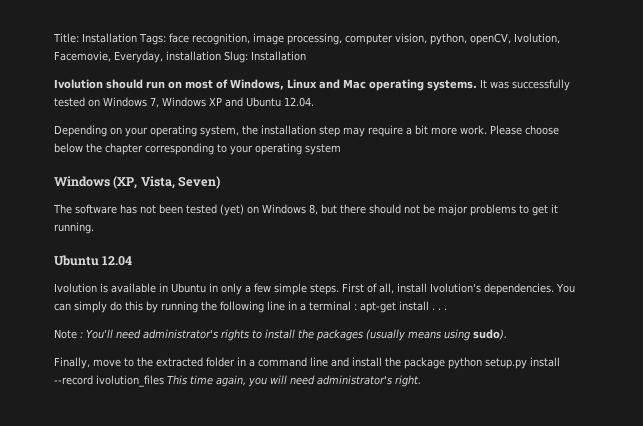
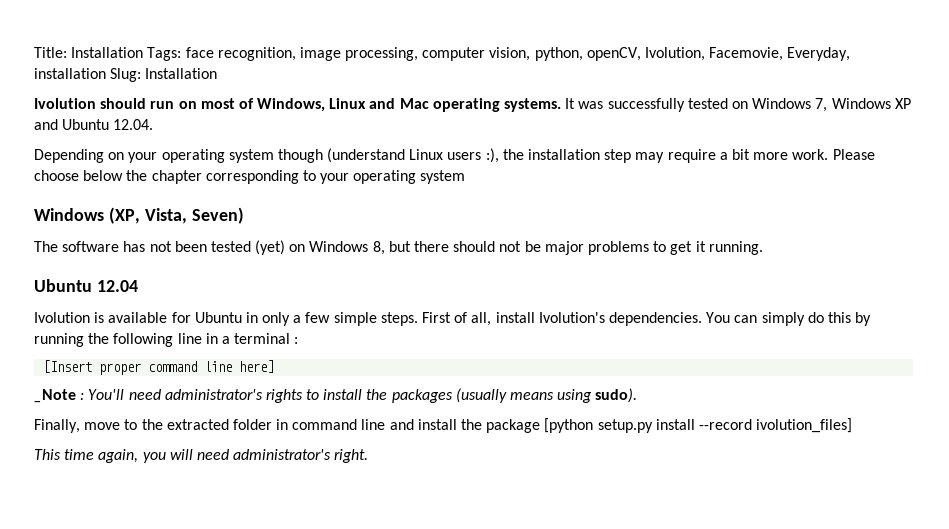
- Depending on your operating system, the installation step may require a bit more work.
+ Depending on your operating system though (understand Linux users :), the installation step may require a bit more work.
- Ivolution is available in Ubuntu in only a few simple steps.
+ Ivolution is available for Ubuntu in only a few simple steps.
- You can simply do this by running the following line in a terminal : apt-get install . . .
- Note : You'll need administrator's rights to install the packages (usually means using sudo).
+ You can simply do this by running the following line in a terminal :
+ [Insert proper command line here]
+ _Note : You'll need administrator's rights to install the packages (usually means using sudo).
- Finally, move to the extracted folder in a command line and install the package python setup.py install --record ivolution_files This time again, you will need administrator's right.
+ Finally, move to the extracted folder in command line and install the package [python setup.py install --record ivolution_files]
+ This time again, you will need administrator's right.

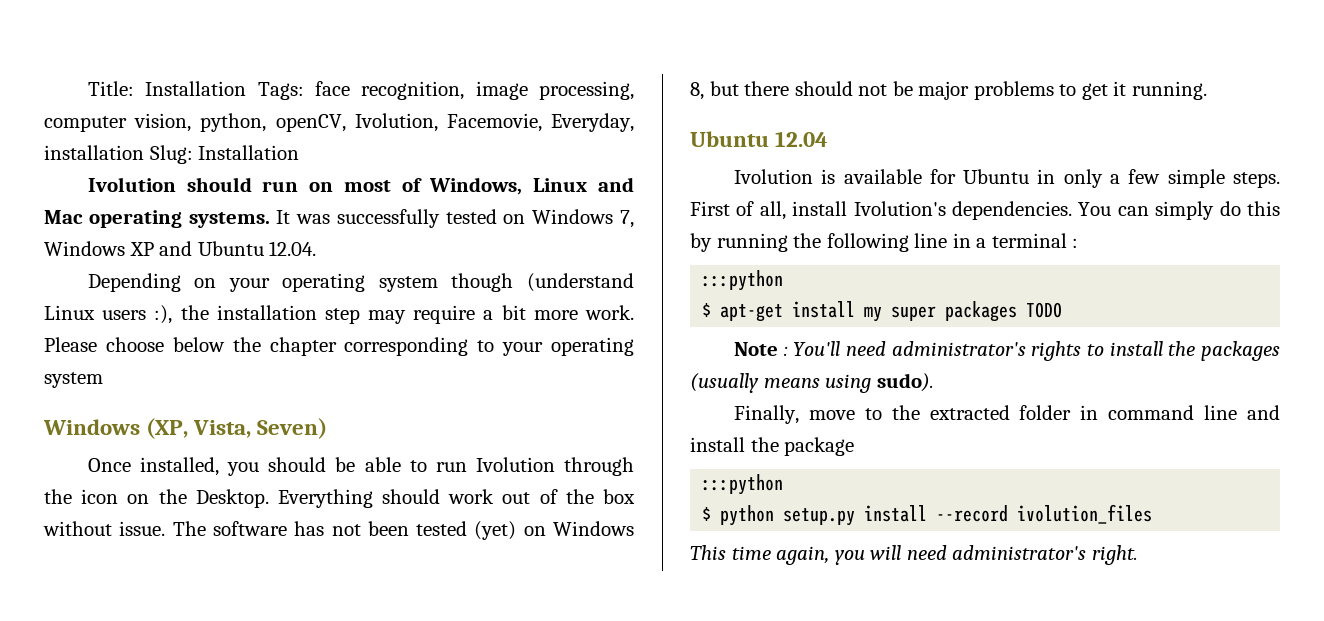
+ Once installed, you should be able to run Ivolution through the icon on the Desktop. Everything should work out of the box without issue.
  You can simply do this by running the following line in a terminal :
- [Insert proper command line here]
- _Note : You'll need administrator's rights to install the packages (usually means using sudo).
+ :::python
+ $ apt-get install my super packages TODO
+ Note : You'll need administrator's rights to install the packages (usually means using sudo).
- Finally, move to the extracted folder in command line and install the package [python setup.py install --record ivolution_files]
+ Finally, move to the extracted folder in command line and install the package
+ :::python
+ $ python setup.py install --record ivolution_files

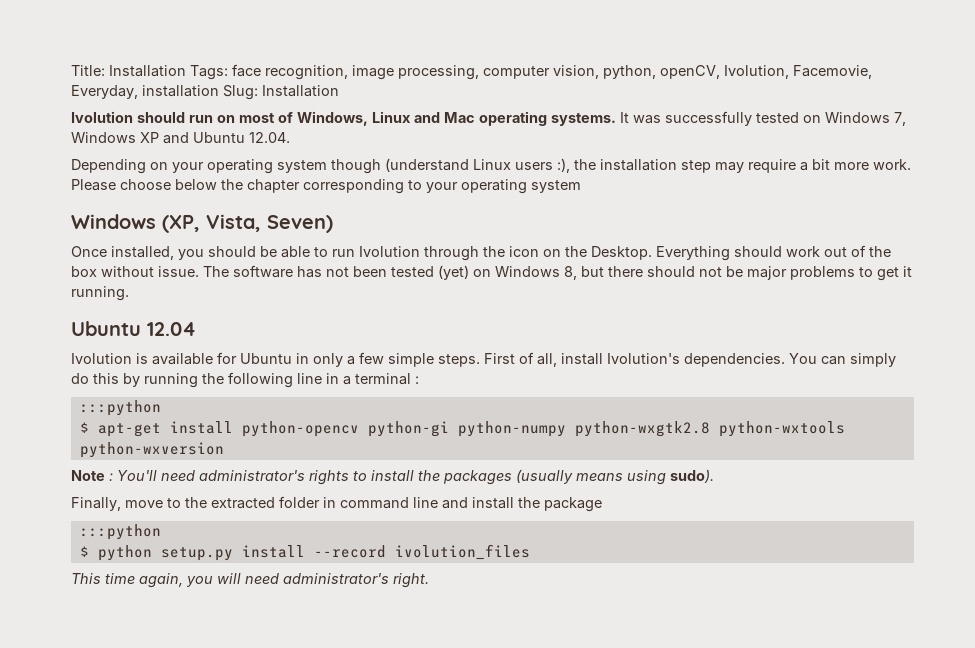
- $ apt-get install my super packages TODO
+ $ apt-get install python-opencv python-gi python-numpy python-wxgtk2.8 python-wxtools python-wxversion

